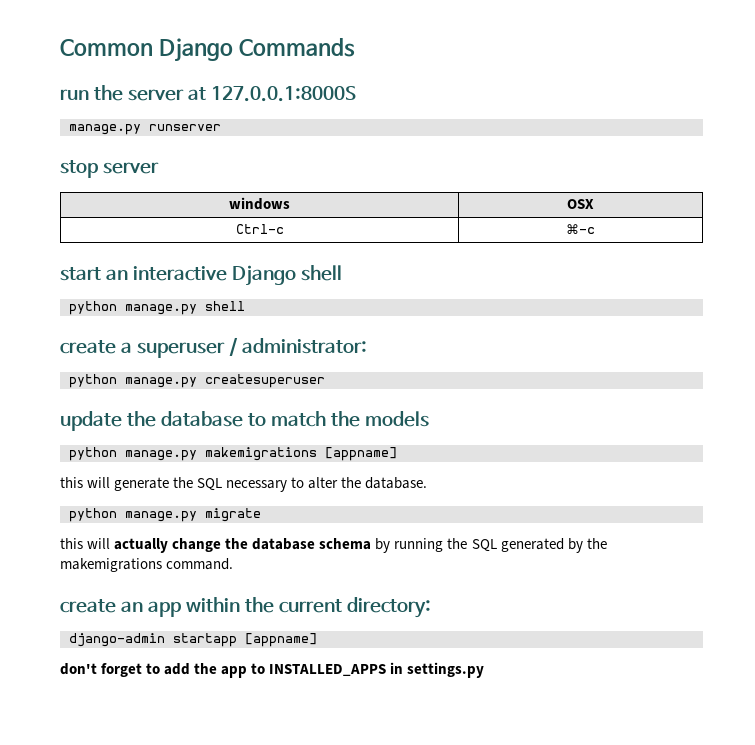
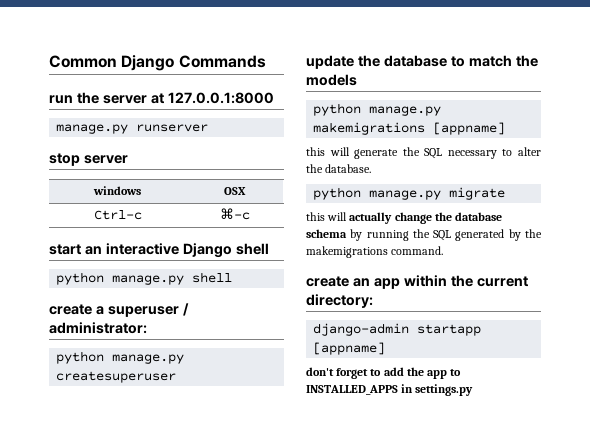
- run the server at 127.0.0.1:8000S
+ run the server at 127.0.0.1:8000

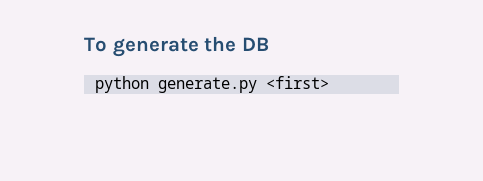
- Common Django Commands
- run the server at 127.0.0.1:8000
- manage.py runserver
- stop server
- windows | OSX
- Ctrl-c | ⌘-c
- start an interactive Django shell
- python manage.py shell
- create a superuser / administrator:
- python manage.py createsuperuser
- update the database to match the models
- python manage.py makemigrations [appname]
- this will generate the SQL necessary to alter the database.
- python manage.py migrate
- this will actually change the database schema by running the SQL generated by the makemigrations command.
- create an app within the current directory:
- django-admin startapp [appname]
- don't forget to add the app to INSTALLED_APPS in settings.py
+ To generate the DB
+ python generate.py <first>

